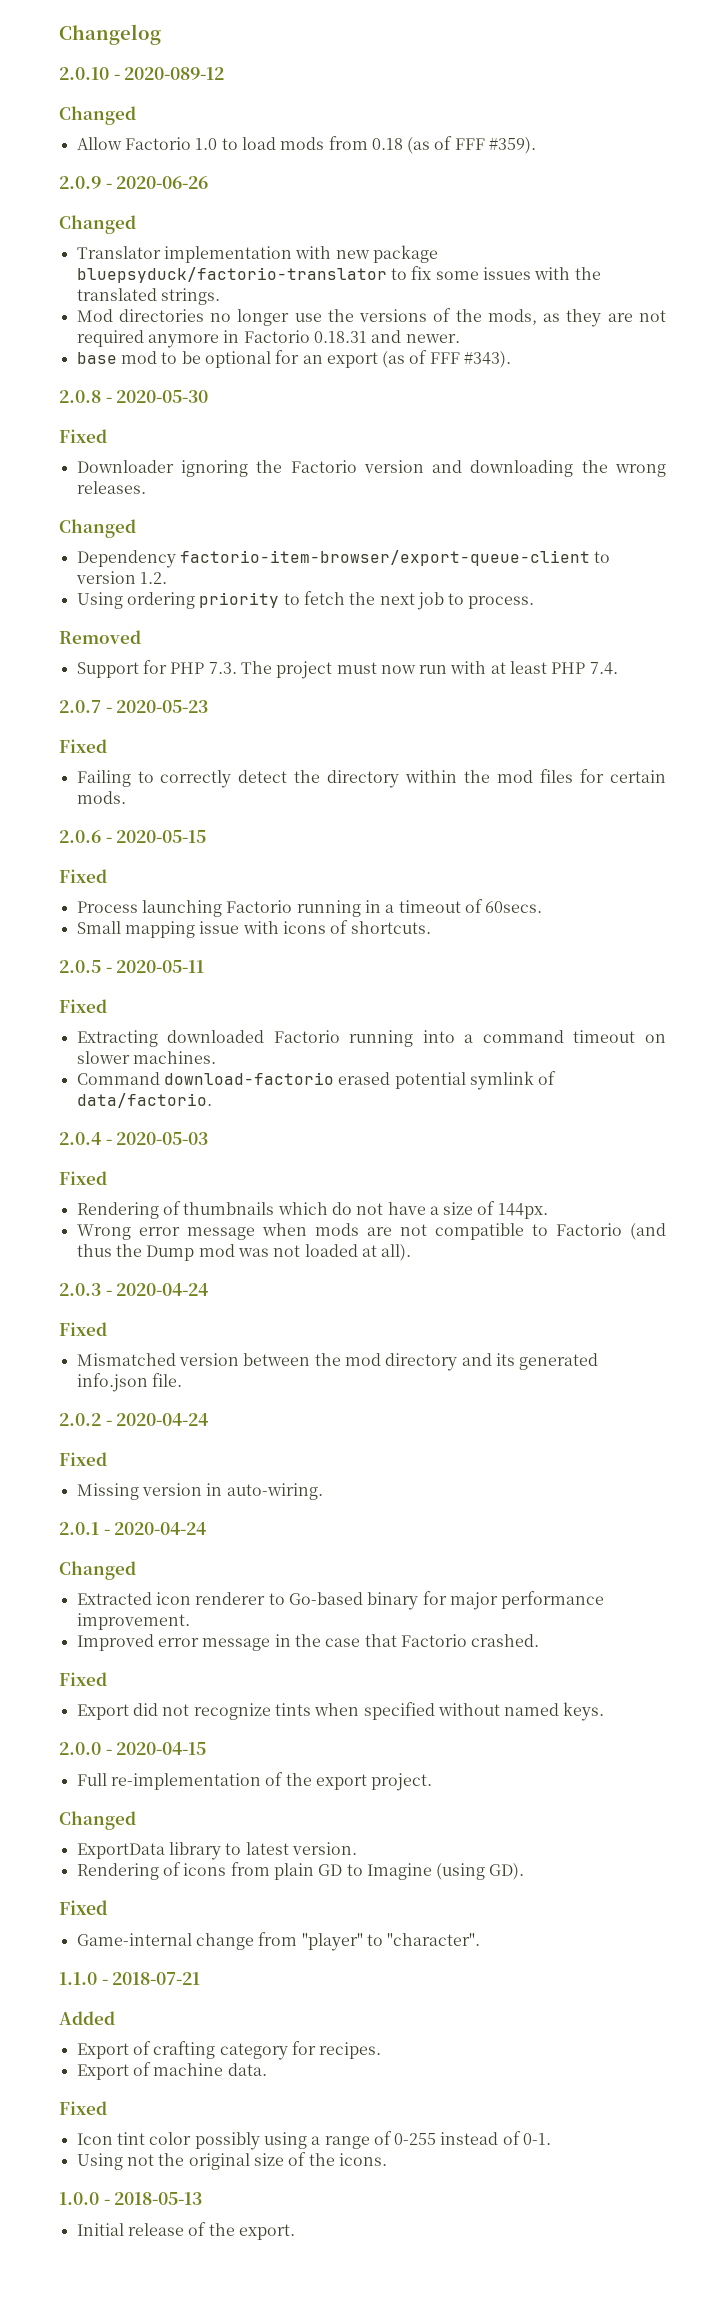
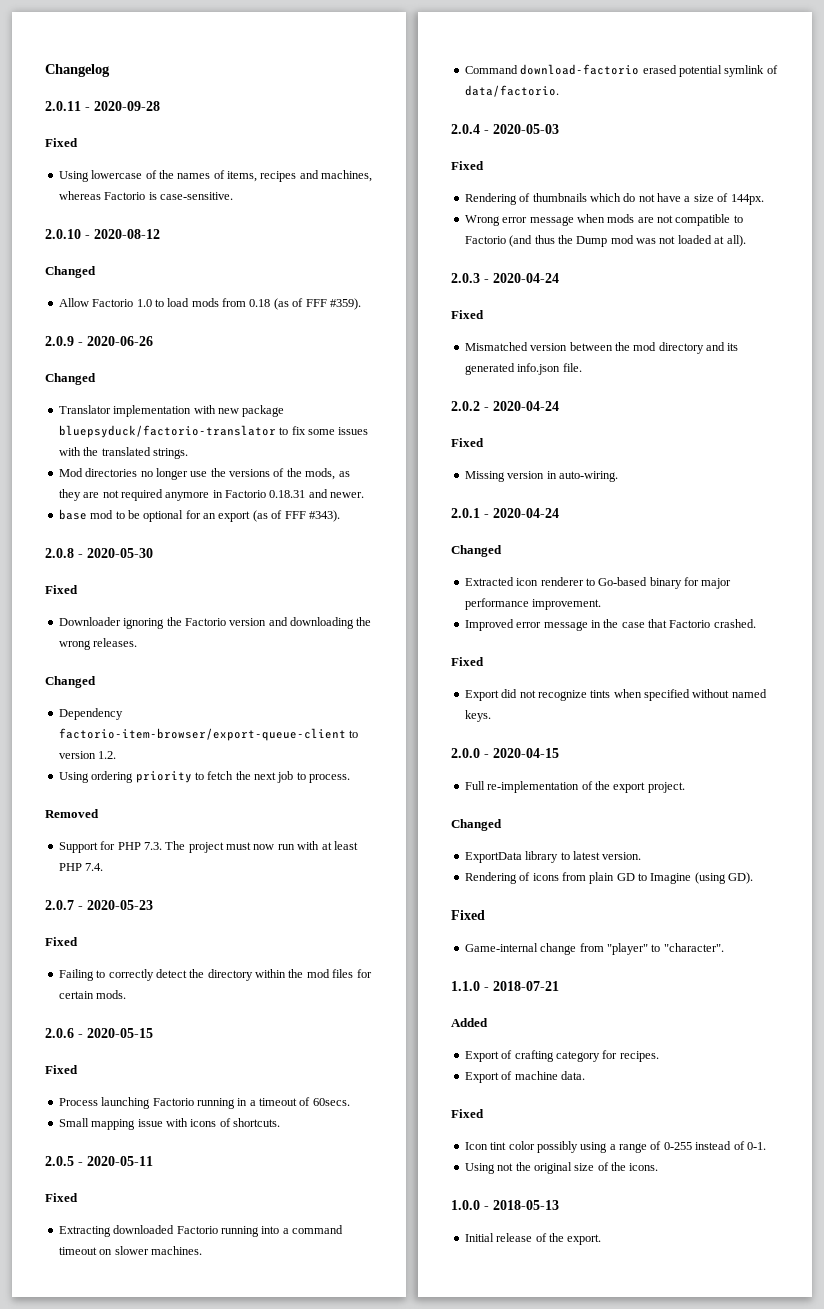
+ 2.0.11 - 2020-09-28
+ Fixed
+ Using lowercase of the names of items, recipes and machines, whereas Factorio is case-sensitive.
- 2.0.10 - 2020-089-12
+ 2.0.10 - 2020-08-12

